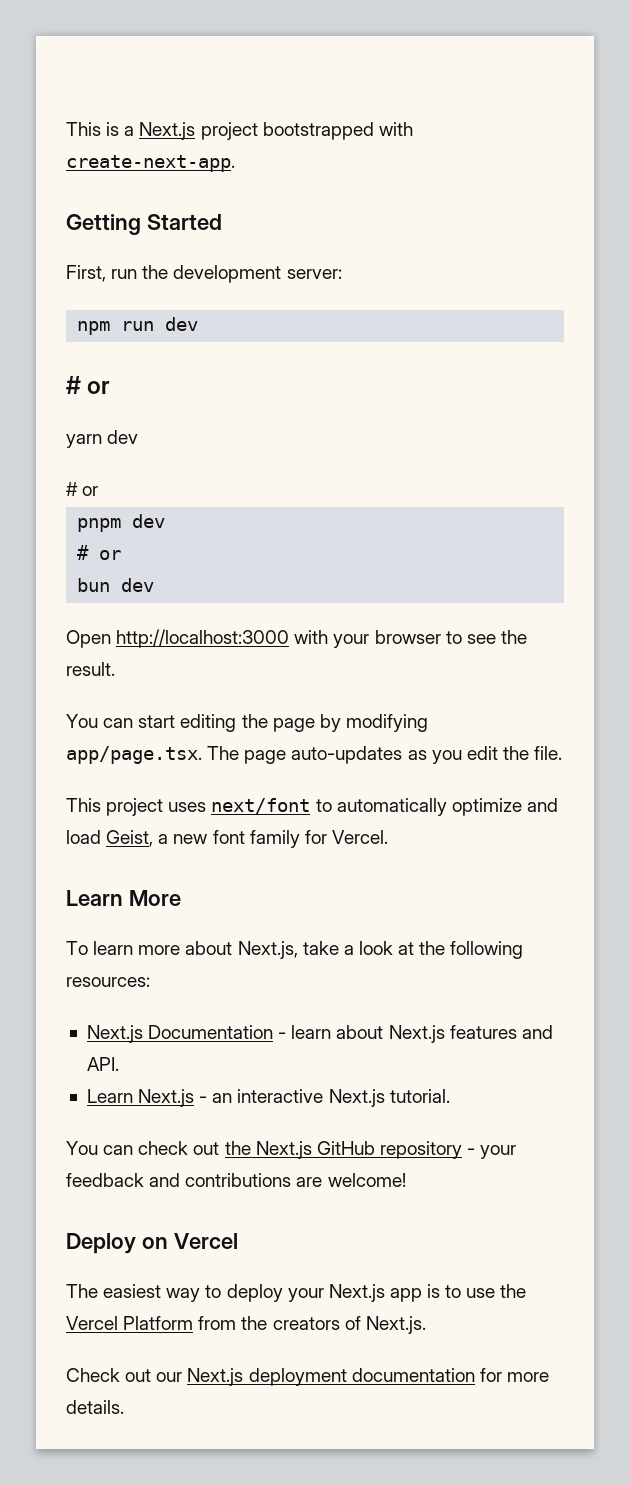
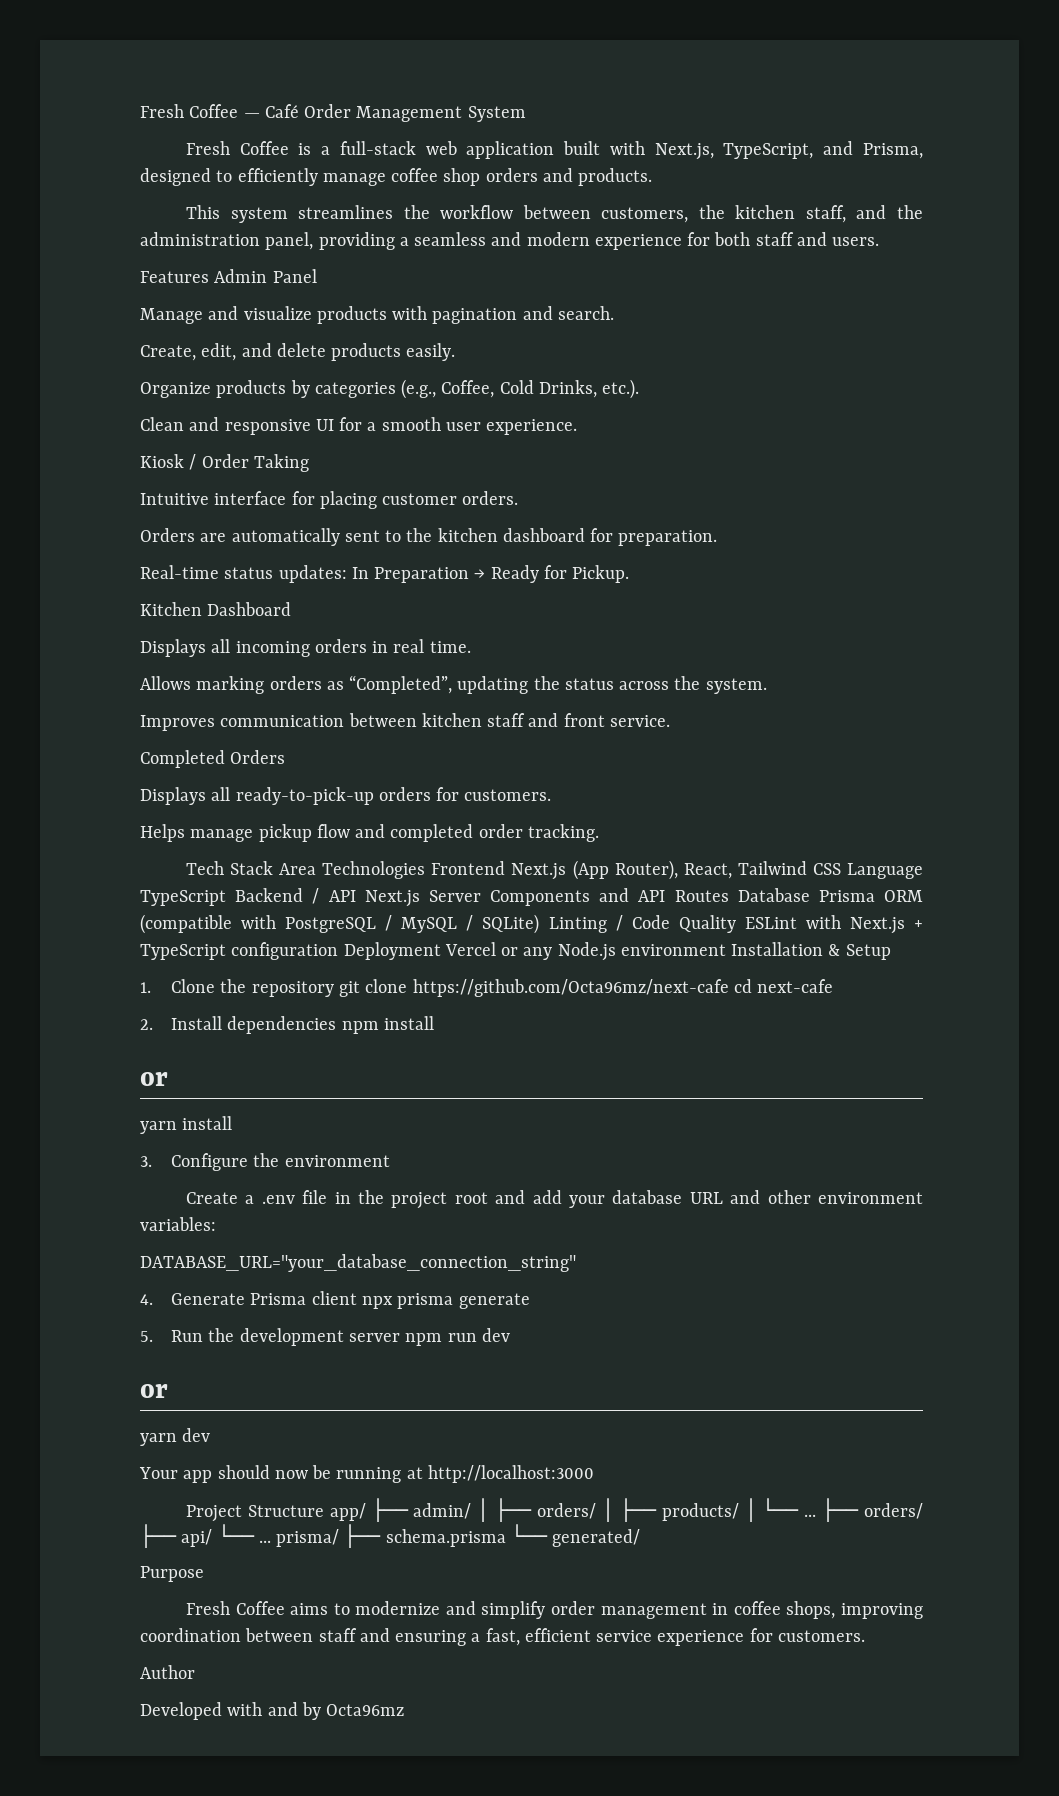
- This is a Next.js project bootstrapped with create-next-app.
- Getting Started
- First, run the development server:
- npm run dev
- # or
+ Fresh Coffee — Café Order Management System
+ Fresh Coffee is a full-stack web application built with Next.js, TypeScript, and Prisma, designed to efficiently manage coffee shop orders and products.
+ This system streamlines the workflow between customers, the kitchen staff, and the administration panel, providing a seamless and modern experience for both staff and users.
+ Features Admin Panel
+ Manage and visualize products with pagination and search.
+ Create, edit, and delete products easily.
+ Organize products by categories (e.g., Coffee, Cold Drinks, etc.).
+ Clean and responsive UI for a smooth user experience.
+ Kiosk / Order Taking
+ Intuitive interface for placing customer orders.
+ Orders are automatically sent to the kitchen dashboard for preparation.
+ Real-time status updates: In Preparation → Ready for Pickup.
+ Kitchen Dashboard
+ Displays all incoming orders in real time.
+ Allows marking orders as “Completed”, updating the status across the system.
+ Improves communication between kitchen staff and front service.
+ Completed Orders
+ Displays all ready-to-pick-up orders for customers.
+ Helps manage pickup flow and completed order tracking.
+ Tech Stack Area Technologies Frontend Next.js (App Router), React, Tailwind CSS Language TypeScript Backend / API Next.js Server Components and API Routes Database Prisma ORM (compatible with PostgreSQL / MySQL / SQLite) Linting / Code Quality ESLint with Next.js + TypeScript configuration Deployment Vercel or any Node.js environment Installation & Setup
+ 1. Clone the repository git clone https://github.com/Octa96mz/next-cafe cd next-cafe
+ 2. Install dependencies npm install
+ or
+ yarn install
+ 3. Configure the environment
+ Create a .env file in the project root and add your database URL and other environment variables:
+ DATABASE_URL="your_database_connection_string"
+ 4. Generate Prisma client npx prisma generate
+ 5. Run the development server npm run dev
+ or
  yarn dev
- # or
- pnpm dev
- # or
- bun dev
- Open http://localhost:3000 with your browser to see the result.
- You can start editing the page by modifying app/page.tsx. The page auto-updates as you edit the file.
- This project uses next/font to automatically optimize and load Geist, a new font family for Vercel.
- Learn More
- To learn more about Next.js, take a look at the following resources:
- Next.js Documentation - learn about Next.js features and API.
- Learn Next.js - an interactive Next.js tutorial.
- You can check out the Next.js GitHub repository - your feedback and contributions are welcome!
- Deploy on Vercel
- The easiest way to deploy your Next.js app is to use the Vercel Platform from the creators of Next.js.
- Check out our Next.js deployment documentation for more details.
+ Your app should now be running at http://localhost:3000
+ Project Structure app/ ├── admin/ │ ├── orders/ │ ├── products/ │ └── ... ├── orders/ ├── api/ └── ... prisma/ ├── schema.prisma └── generated/
+ Purpose
+ Fresh Coffee aims to modernize and simplify order management in coffee shops, improving coordination between staff and ensuring a fast, efficient service experience for customers.
+ Author
+ Developed with and by Octa96mz

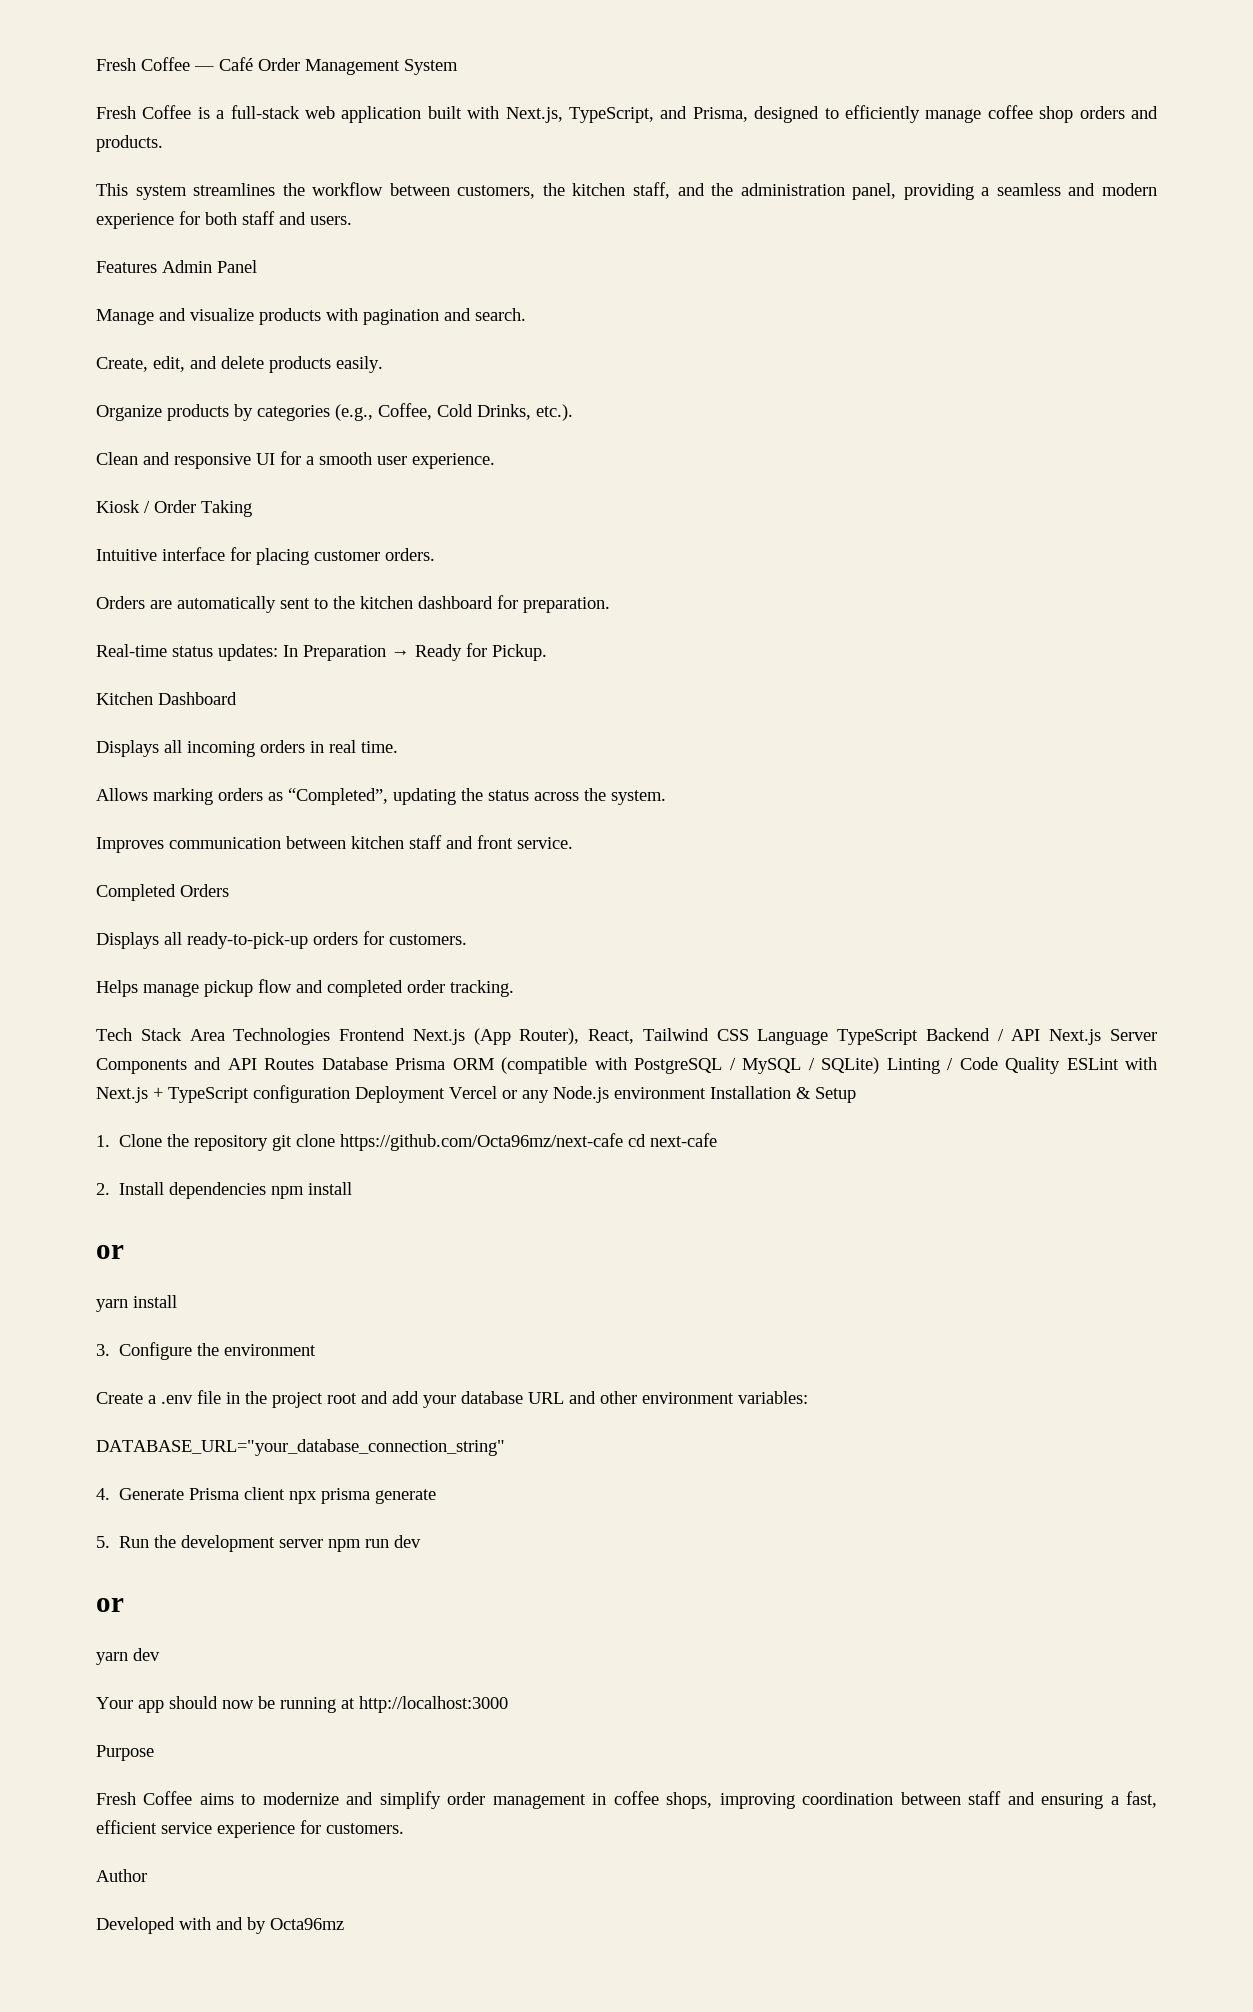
- Project Structure app/ ├── admin/ │ ├── orders/ │ ├── products/ │ └── ... ├── orders/ ├── api/ └── ... prisma/ ├── schema.prisma └── generated/

